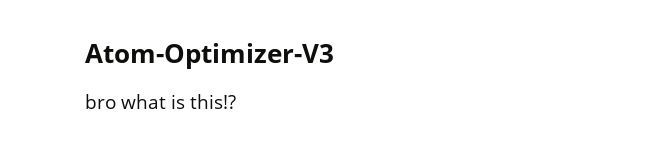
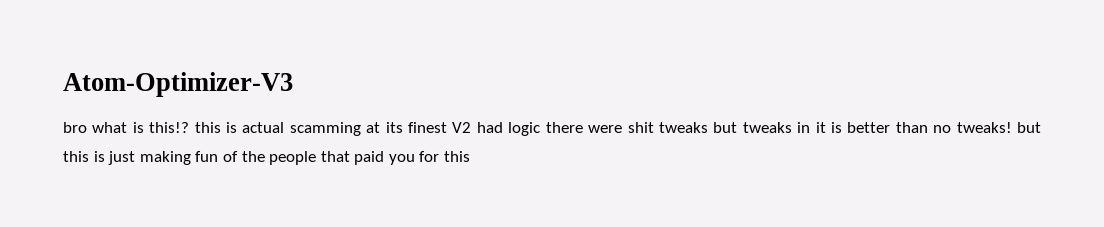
- bro what is this!?
+ bro what is this!? this is actual scamming at its finest V2 had logic there were shit tweaks but tweaks in it is better than no tweaks! but this is just making fun of the people that paid you for this

